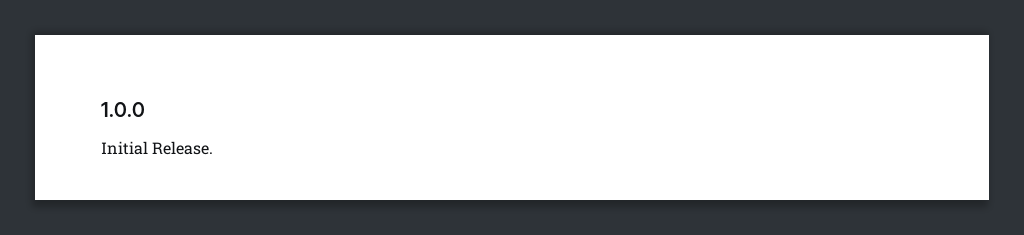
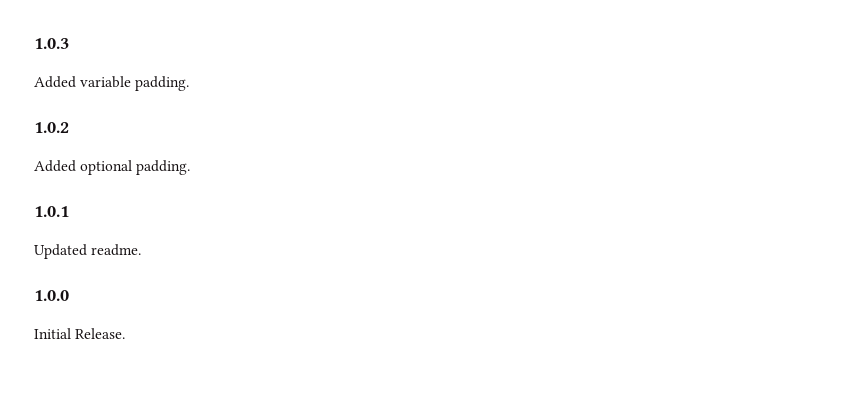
+ 1.0.3
+ Added variable padding.
+ 1.0.2
+ Added optional padding.
+ 1.0.1
+ Updated readme.

